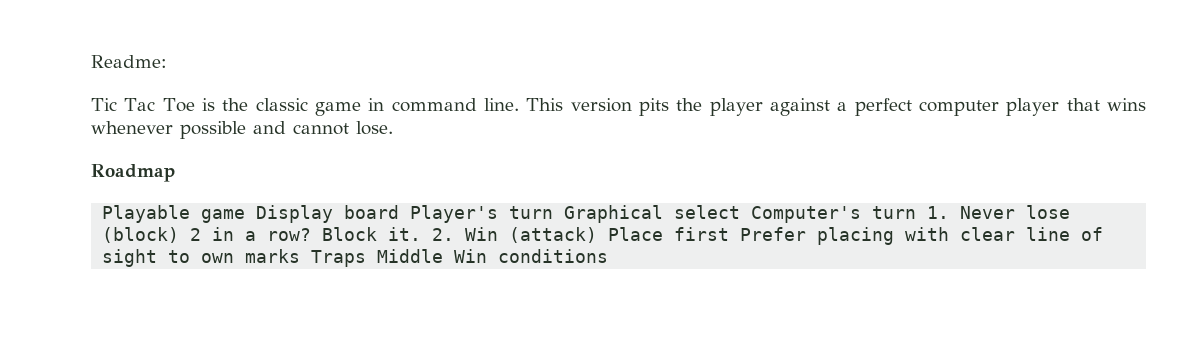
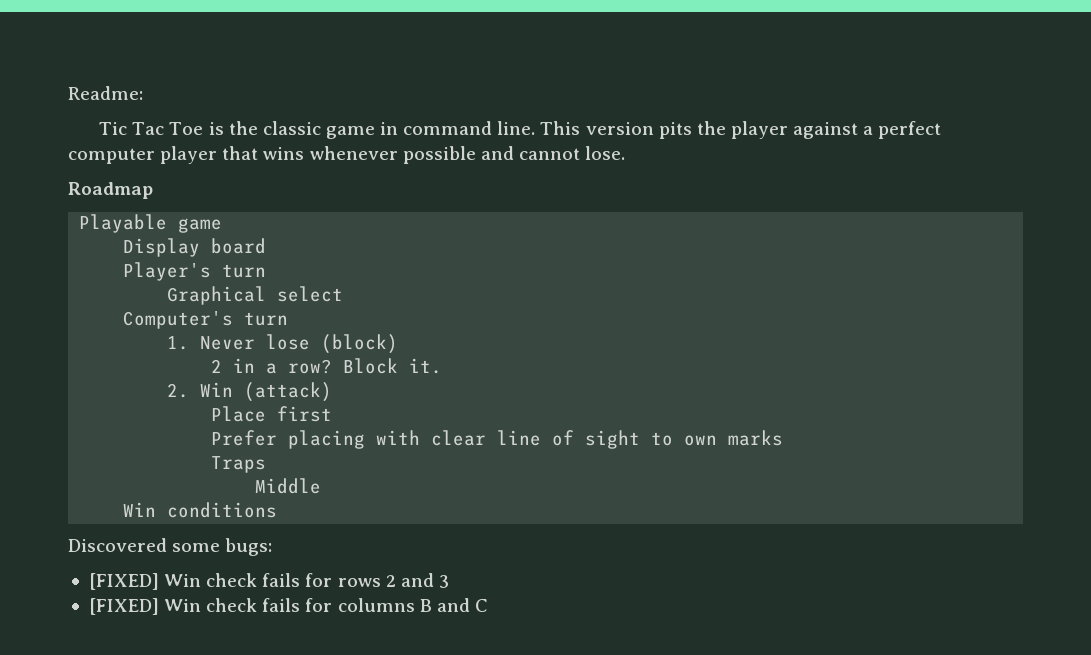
- Playable game Display board Player's turn Graphical select Computer's turn 1. Never lose (block) 2 in a row?
+ Playable game
+ Display board
+ Player's turn
+ Graphical select
+ Computer's turn
+ 1. Never lose (block)
+ 2 in a row?
- Block it. 2. Win (attack) Place first Prefer placing with clear line of sight to own marks Traps Middle Win conditions
+ Block it.
+ 2. Win (attack)
+ Place first
+ Prefer placing with clear line of sight to own marks
+ Traps
+ Middle
+ Win conditions
+ Discovered some bugs:
+ [FIXED] Win check fails for rows 2 and 3
+ [FIXED] Win check fails for columns B and C

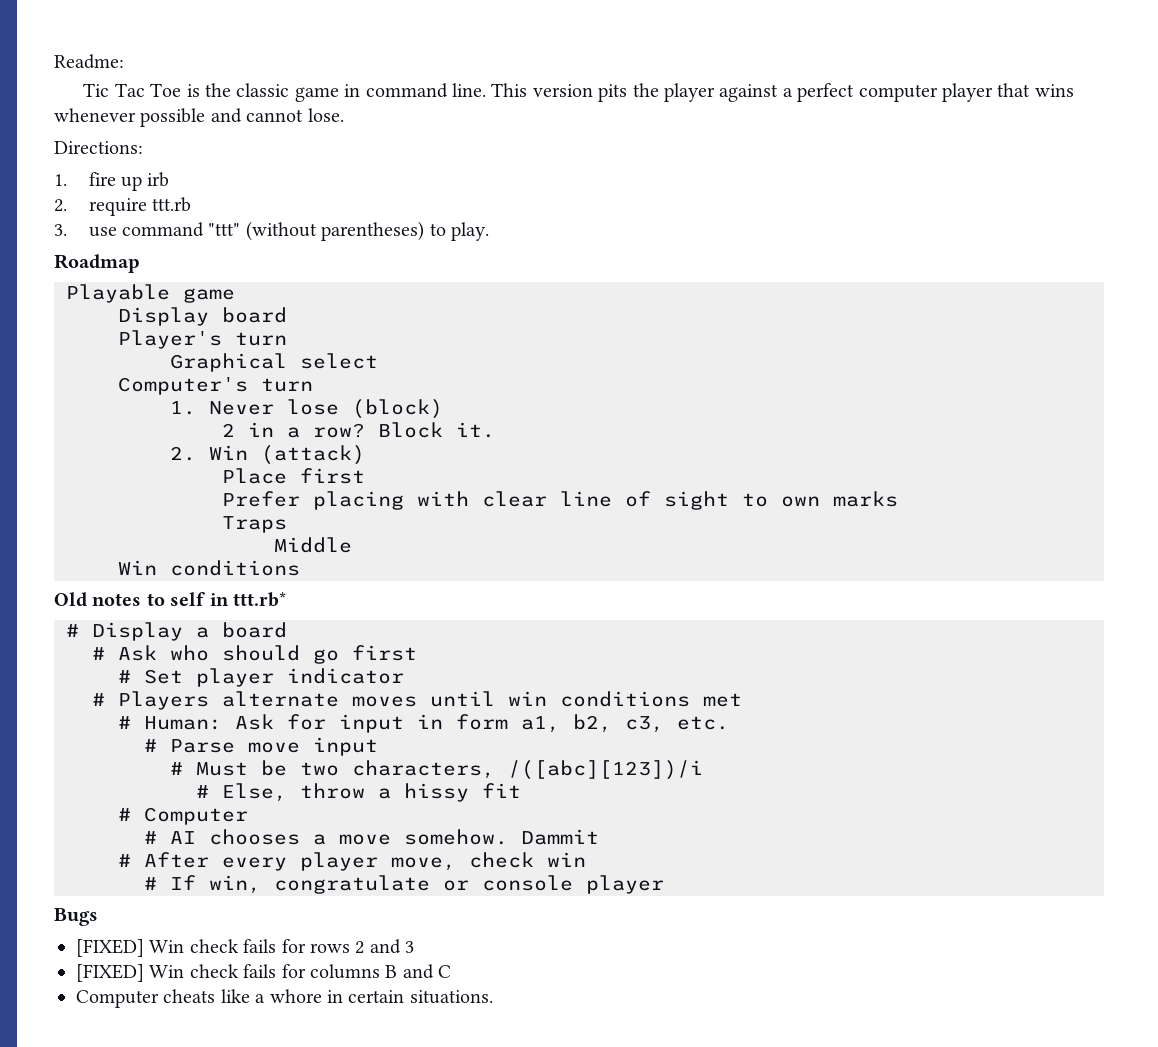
+ Directions:
+ 1. fire up irb
+ 2. require ttt.rb
+ 3. use command "ttt" (without parentheses) to play.
- Discovered some bugs:
+ Old notes to self in ttt.rb*
+ # Display a board
+ # Ask who should go first
+ # Set player indicator
+ # Players alternate moves until win conditions met
+ # Human: Ask for input in form a1, b2, c3, etc.
+ # Parse move input
+ # Must be two characters, /([abc][123])/i
+ # Else, throw a hissy fit
+ # Computer
+ # AI chooses a move somehow. Dammit
+ # After every player move, check win
+ # If win, congratulate or console player
+ Bugs
+ Computer cheats like a whore in certain situations.

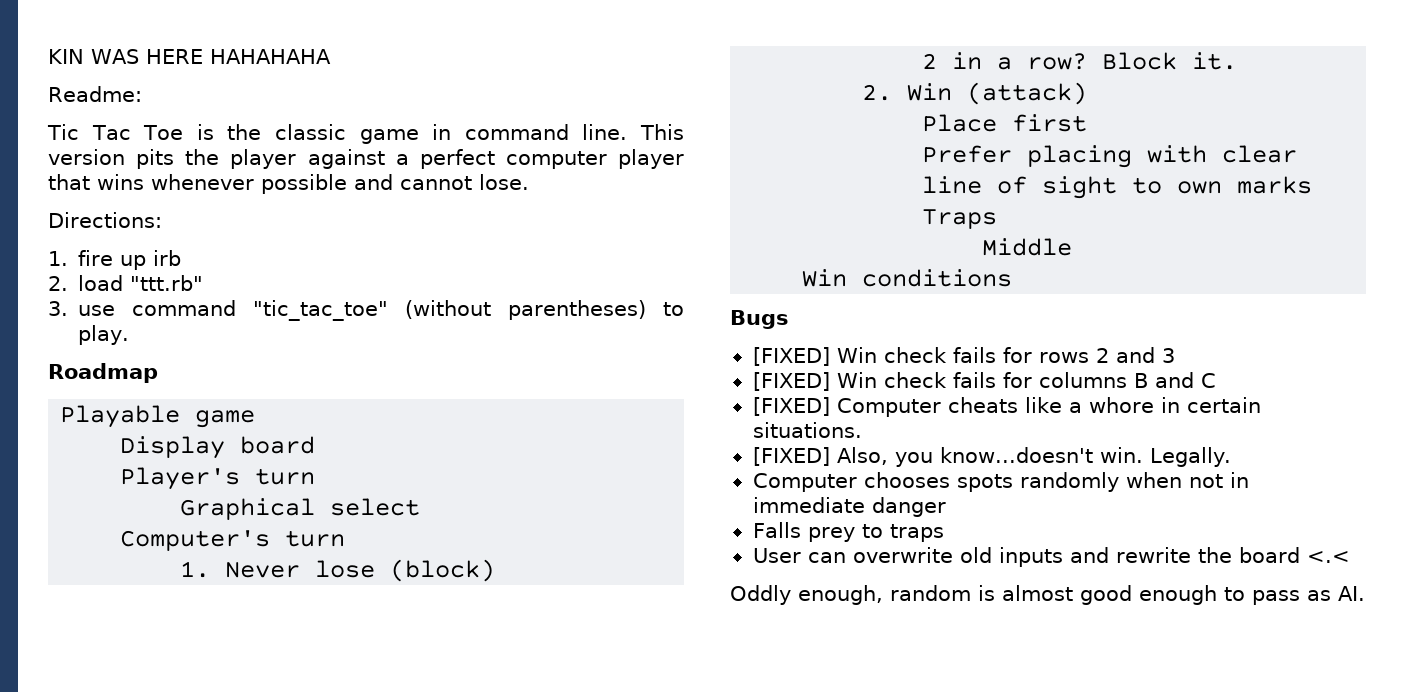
+ KIN WAS HERE HAHAHAHA
- 2. require ttt.rb
+ 2. load "ttt.rb"
- 3. use command "ttt" (without parentheses) to play.
+ 3. use command "tic_tac_toe" (without parentheses) to play.
- Old notes to self in ttt.rb*
- # Display a board
- # Ask who should go first
- # Set player indicator
- # Players alternate moves until win conditions met
- # Human: Ask for input in form a1, b2, c3, etc.
- # Parse move input
- # Must be two characters, /([abc][123])/i
- # Else, throw a hissy fit
- # Computer
- # AI chooses a move somehow. Dammit
- # After every player move, check win
- # If win, congratulate or console player
- Computer cheats like a whore in certain situations.
+ [FIXED] Computer cheats like a whore in certain situations.
+ [FIXED] Also, you know...doesn't win. Legally.
+ Computer chooses spots randomly when not in immediate danger
+ Falls prey to traps
+ User can overwrite old inputs and rewrite the board <.<
+ Oddly enough, random is almost good enough to pass as AI.

